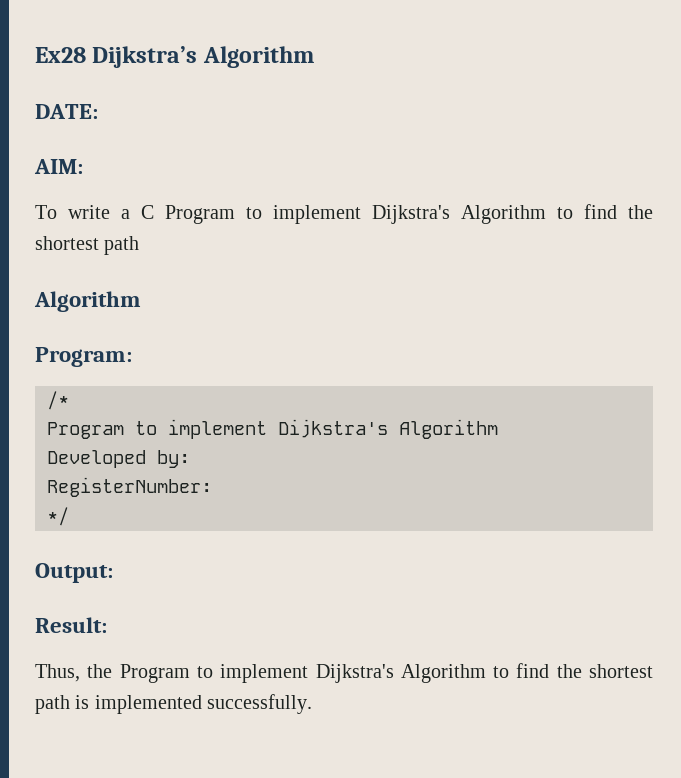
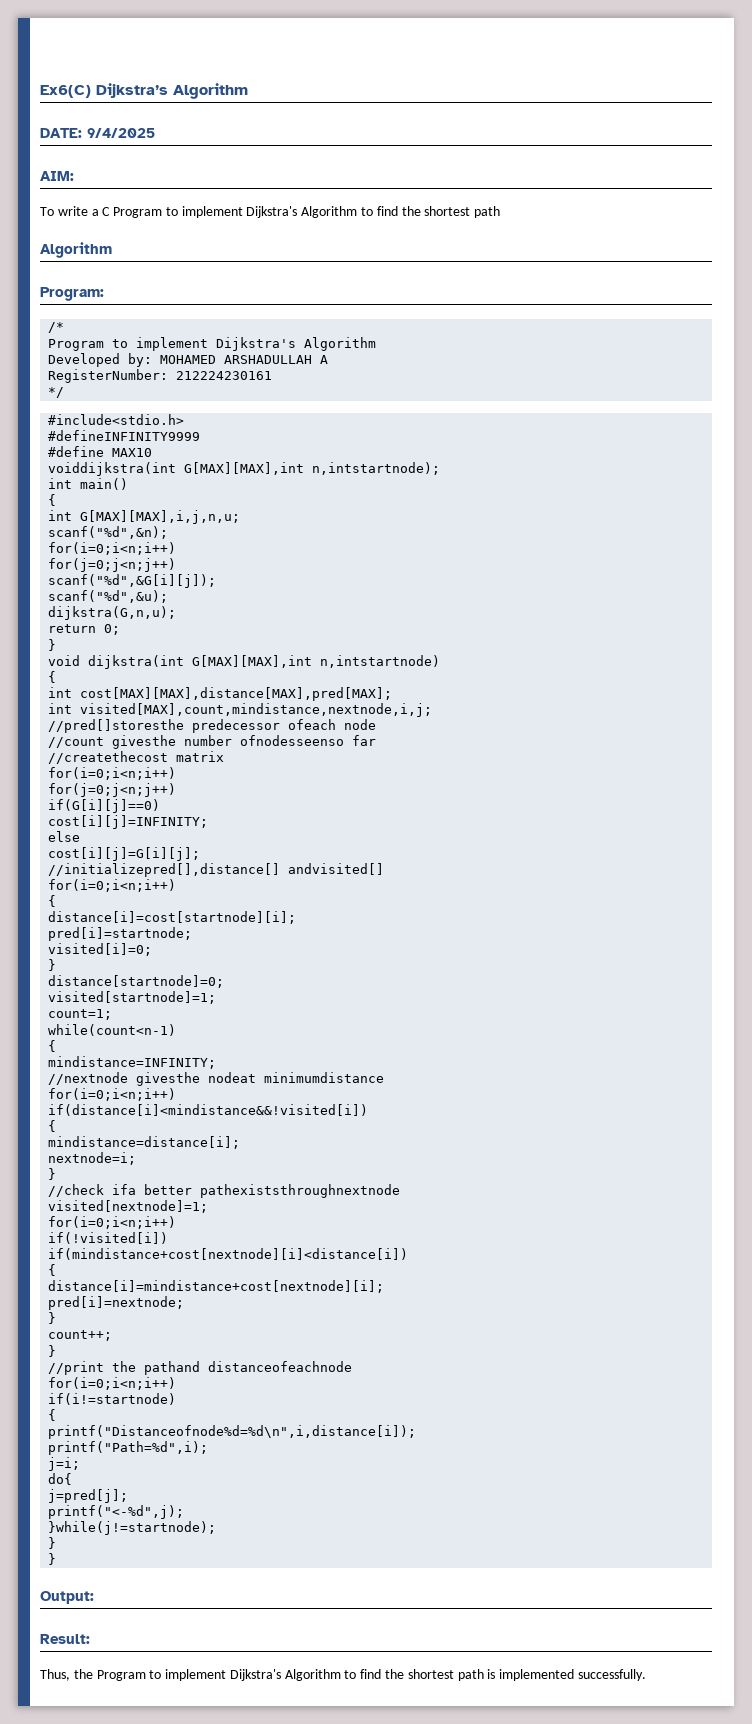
- Ex28 Dijkstra’s Algorithm
+ Ex6(C) Dijkstra’s Algorithm
- DATE:
+ DATE: 9/4/2025
- Developed by:
+ Developed by: MOHAMED ARSHADULLAH A
- RegisterNumber:
+ RegisterNumber: 212224230161
+ #include<stdio.h>
+ #defineINFINITY9999
+ #define MAX10
+ voiddijkstra(int G[MAX][MAX],int n,intstartnode);
+ int main()
+ {
+ int G[MAX][MAX],i,j,n,u;
+ scanf("%d",&n);
+ for(i=0;i<n;i++)
+ for(j=0;j<n;j++)
+ scanf("%d",&G[i][j]);
+ scanf("%d",&u);
+ dijkstra(G,n,u);
+ return 0;
+ }
+ void dijkstra(int G[MAX][MAX],int n,intstartnode)
+ {
+ int cost[MAX][MAX],distance[MAX],pred[MAX];
+ int visited[MAX],count,mindistance,nextnode,i,j;
+ //pred[]storesthe predecessor ofeach node
+ //count givesthe number ofnodesseenso far
+ //createthecost matrix
+ for(i=0;i<n;i++)
+ for(j=0;j<n;j++)
+ if(G[i][j]==0)
+ cost[i][j]=INFINITY;
+ else
+ cost[i][j]=G[i][j];
+ //initializepred[],distance[] andvisited[]
+ for(i=0;i<n;i++)
+ {
+ distance[i]=cost[startnode][i];
+ pred[i]=startnode;
+ visited[i]=0;
+ }
+ distance[startnode]=0;
+ visited[startnode]=1;
+ count=1;
+ while(count<n-1)
+ {
+ mindistance=INFINITY;
+ //nextnode givesthe nodeat minimumdistance
+ for(i=0;i<n;i++)
+ if(distance[i]<mindistance&&!visited[i])
+ {
+ mindistance=distance[i];
+ nextnode=i;
+ }
+ //check ifa better pathexiststhroughnextnode
+ visited[nextnode]=1;
+ for(i=0;i<n;i++)
+ if(!visited[i])
+ if(mindistance+cost[nextnode][i]<distance[i])
+ {
+ distance[i]=mindistance+cost[nextnode][i];
+ pred[i]=nextnode;
+ }
+ count++;
+ }
+ //print the pathand distanceofeachnode
+ for(i=0;i<n;i++)
+ if(i!=startnode)
+ {
+ printf("Distanceofnode%d=%d\n",i,distance[i]);
+ printf("Path=%d",i);
+ j=i;
+ do{
+ j=pred[j];
+ printf("<-%d",j);
+ }while(j!=startnode);
+ }
+ }

